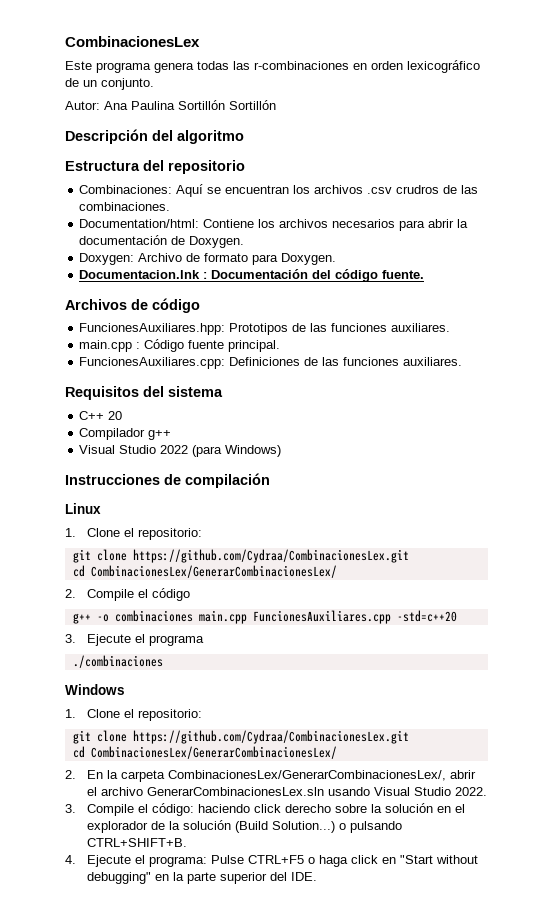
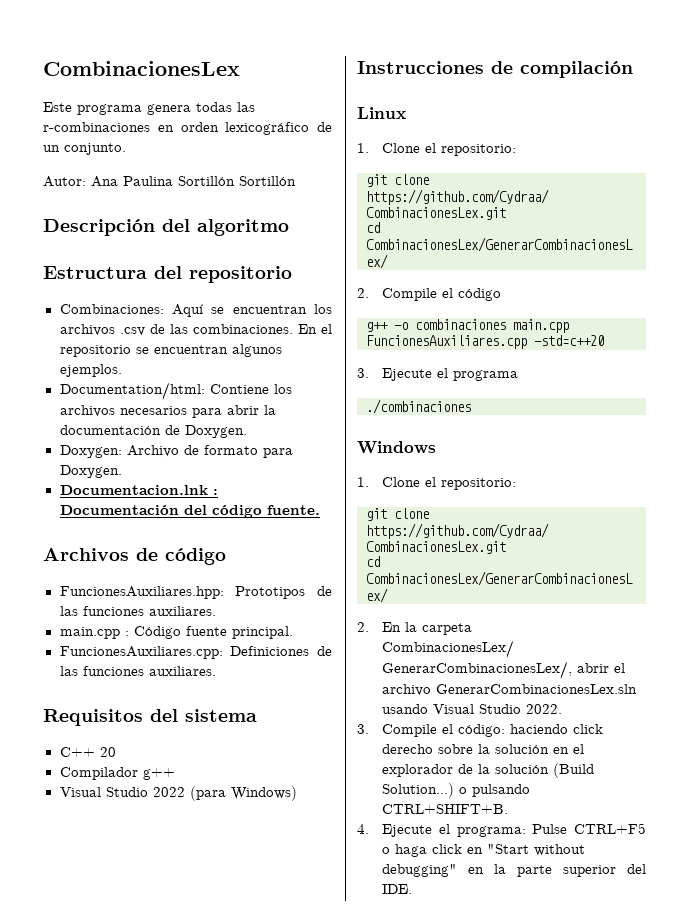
- Combinaciones: Aquí se encuentran los archivos .csv crudros de las combinaciones.
+ Combinaciones: Aquí se encuentran los archivos .csv de las combinaciones. En el repositorio se encuentran algunos ejemplos.

